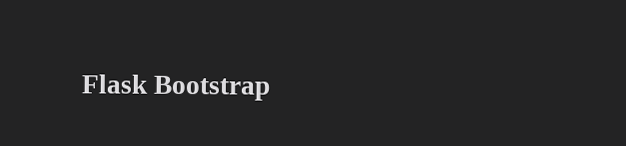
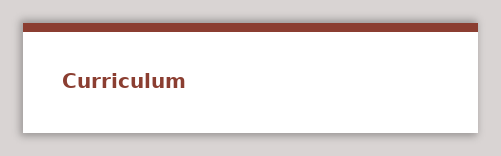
- Flask Bootstrap
+ Curriculum

